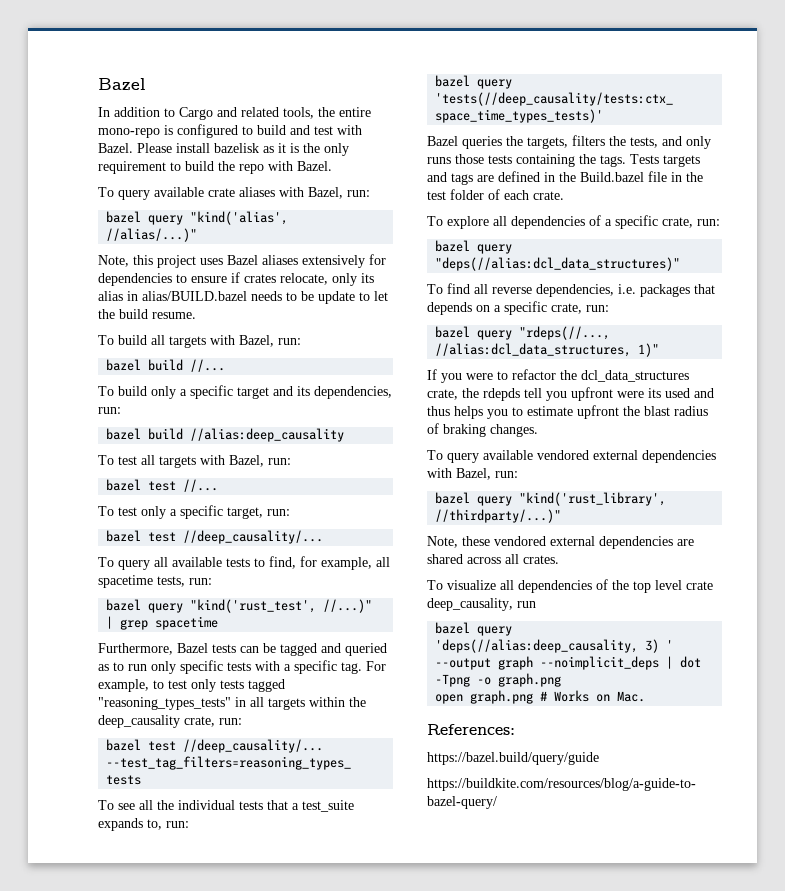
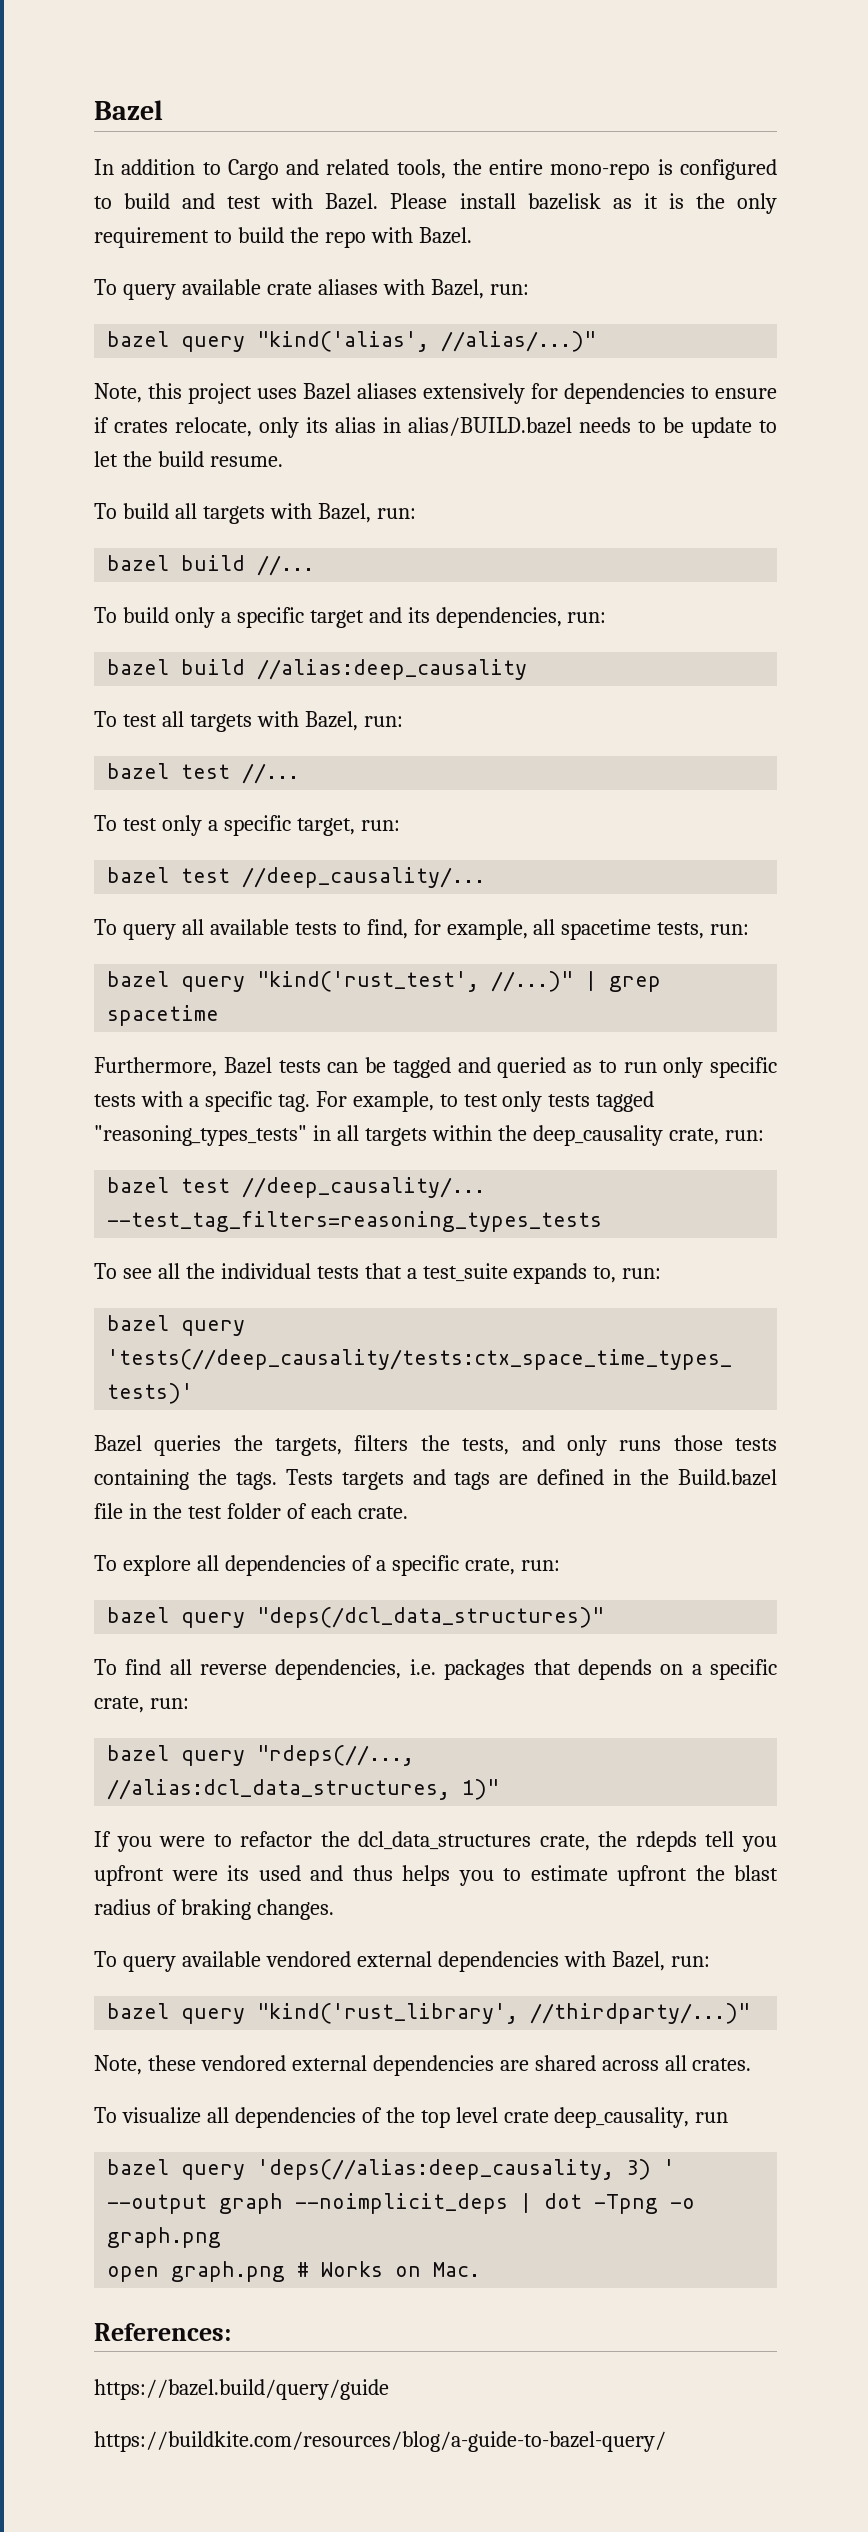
- bazel query "deps(//alias:dcl_data_structures)"
+ bazel query "deps(/dcl_data_structures)"

